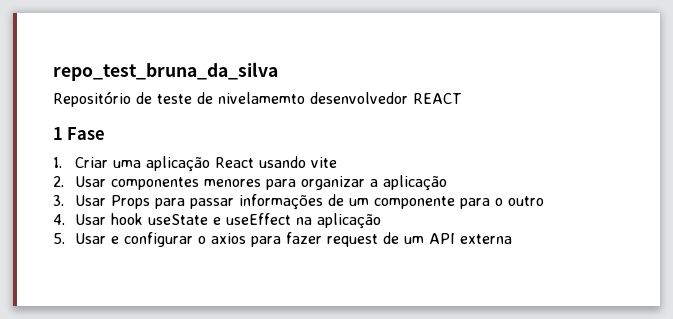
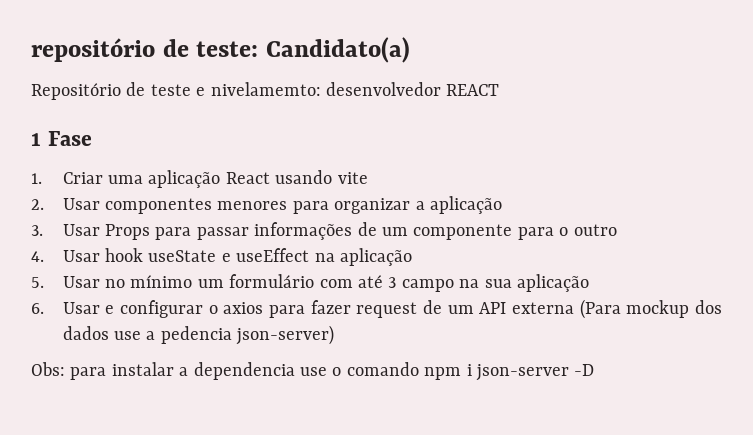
- repo_test_bruna_da_silva
+ repositório de teste: Candidato(a)
- Repositório de teste de nivelamemto desenvolvedor REACT
+ Repositório de teste e nivelamemto: desenvolvedor REACT
- 5. Usar e configurar o axios para fazer request de um API externa
+ 5. Usar no mínimo um formulário com até 3 campo na sua aplicação
+ 6. Usar e configurar o axios para fazer request de um API externa (Para mockup dos dados use a pedencia json-server)
+ Obs: para instalar a dependencia use o comando npm i json-server -D

